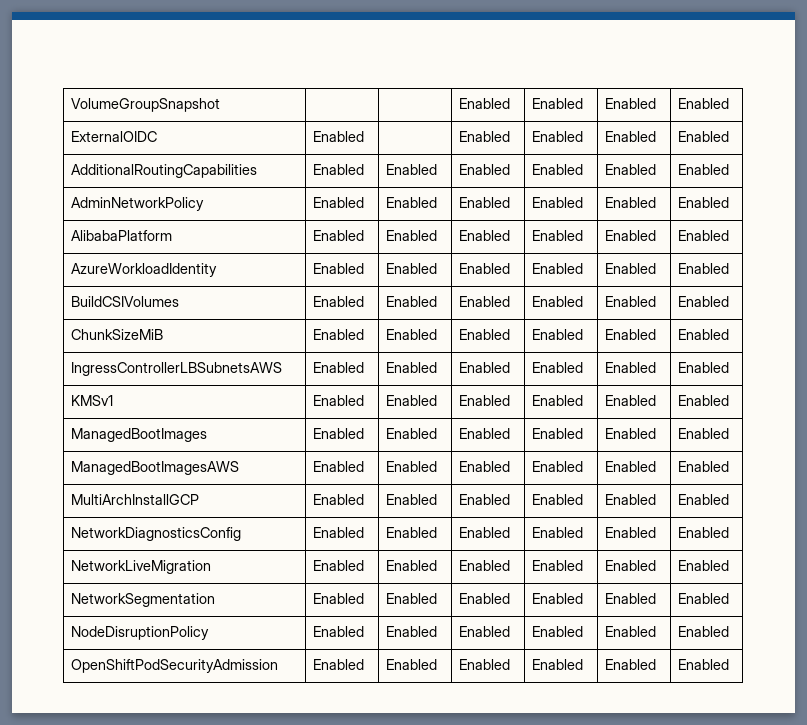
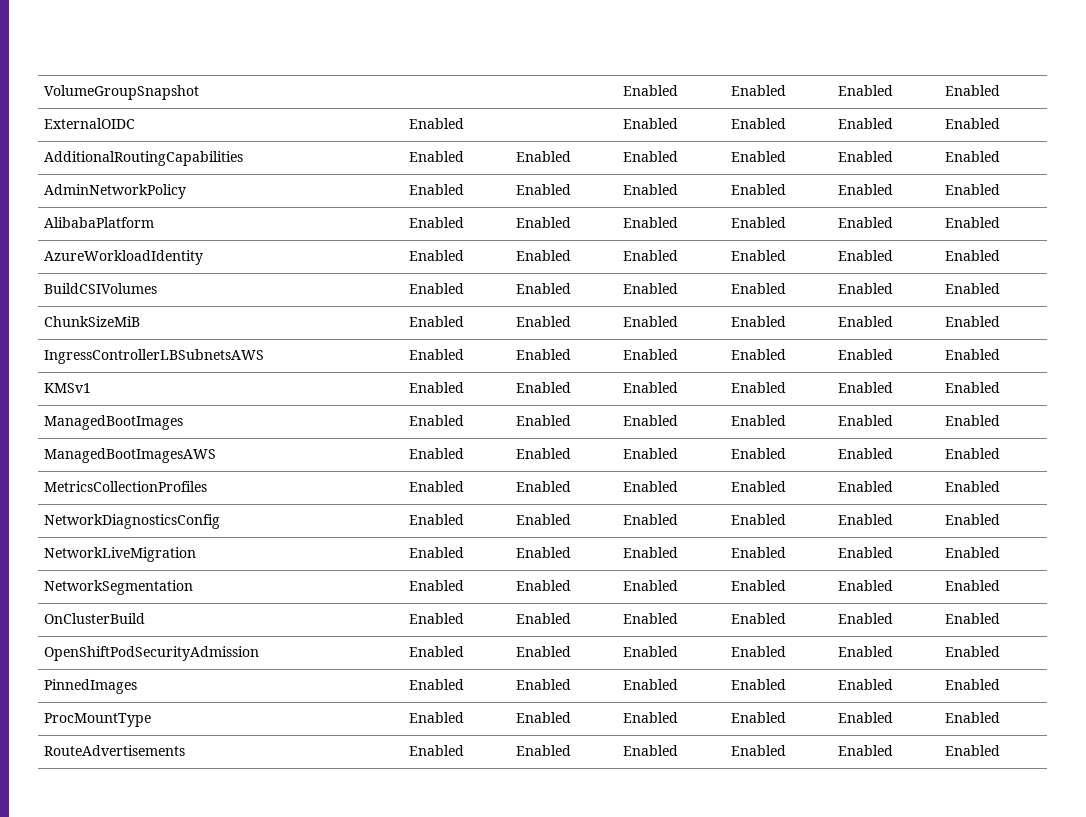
- MultiArchInstallGCP | Enabled | Enabled | Enabled | Enabled | Enabled | Enabled
+ MetricsCollectionProfiles | Enabled | Enabled | Enabled | Enabled | Enabled | Enabled
- NodeDisruptionPolicy | Enabled | Enabled | Enabled | Enabled | Enabled | Enabled
+ OnClusterBuild | Enabled | Enabled | Enabled | Enabled | Enabled | Enabled
+ PinnedImages | Enabled | Enabled | Enabled | Enabled | Enabled | Enabled
+ ProcMountType | Enabled | Enabled | Enabled | Enabled | Enabled | Enabled
+ RouteAdvertisements | Enabled | Enabled | Enabled | Enabled | Enabled | Enabled

